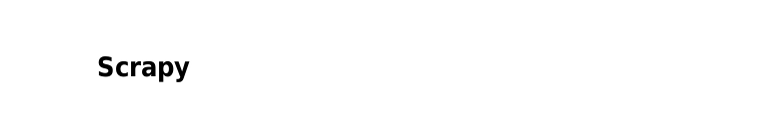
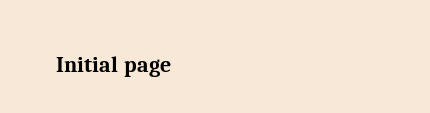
- Scrapy
+ Initial page

